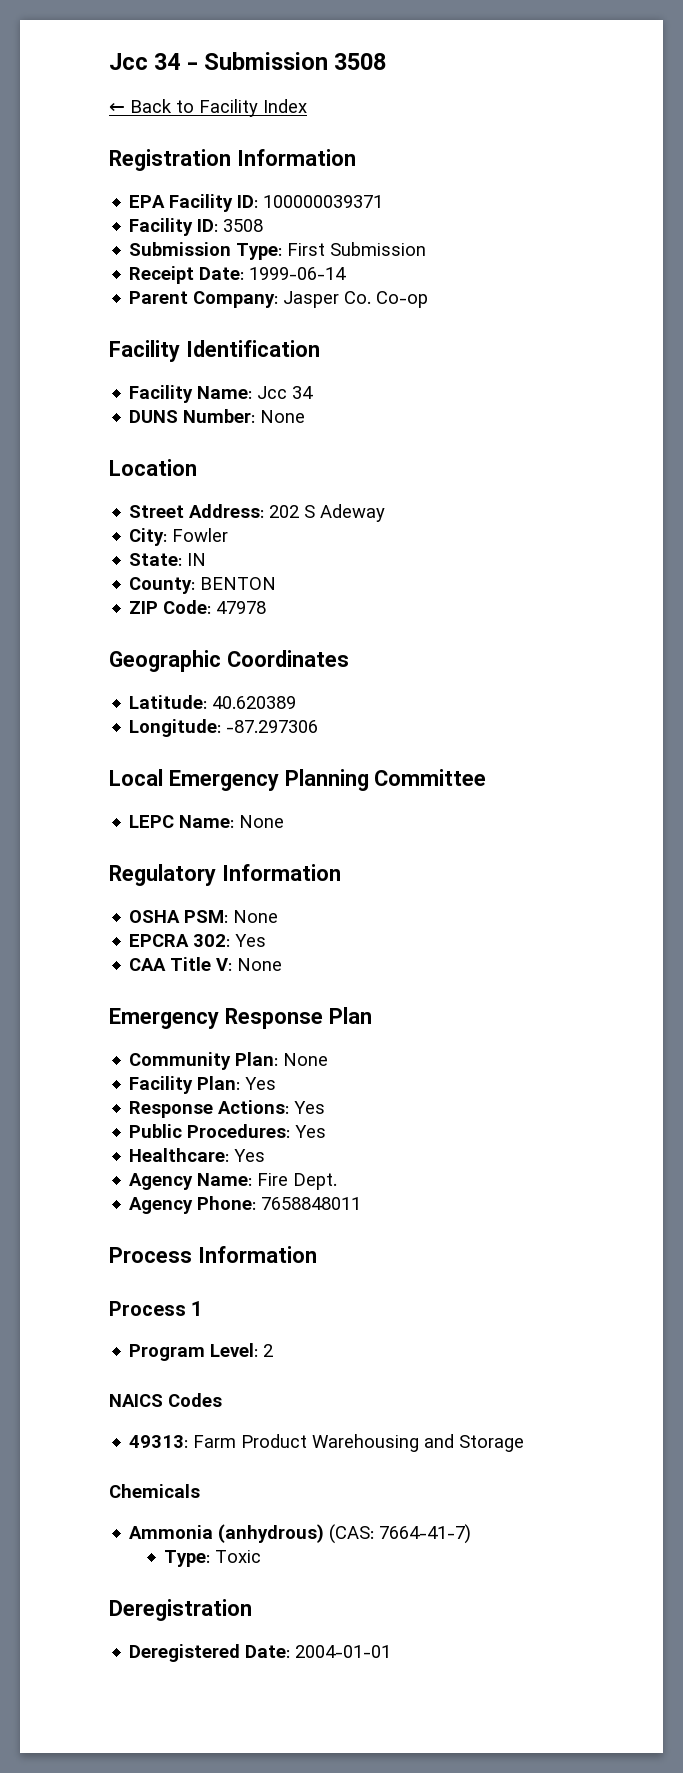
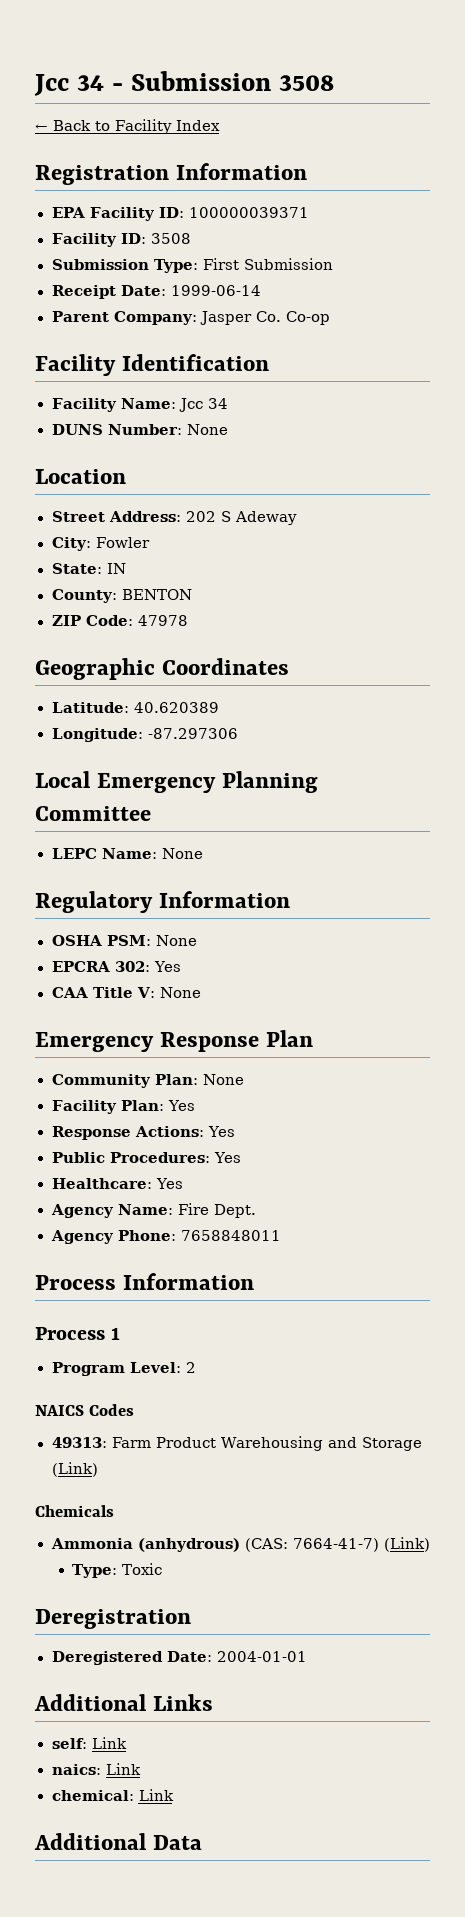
- 49313: Farm Product Warehousing and Storage
+ 49313: Farm Product Warehousing and Storage (Link)
- Ammonia (anhydrous) (CAS: 7664-41-7)
+ Ammonia (anhydrous) (CAS: 7664-41-7) (Link)
+ Additional Links
+ self: Link
+ naics: Link
+ chemical: Link
+ Additional Data

